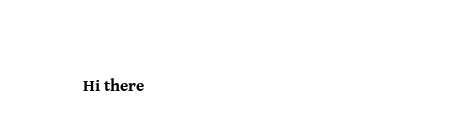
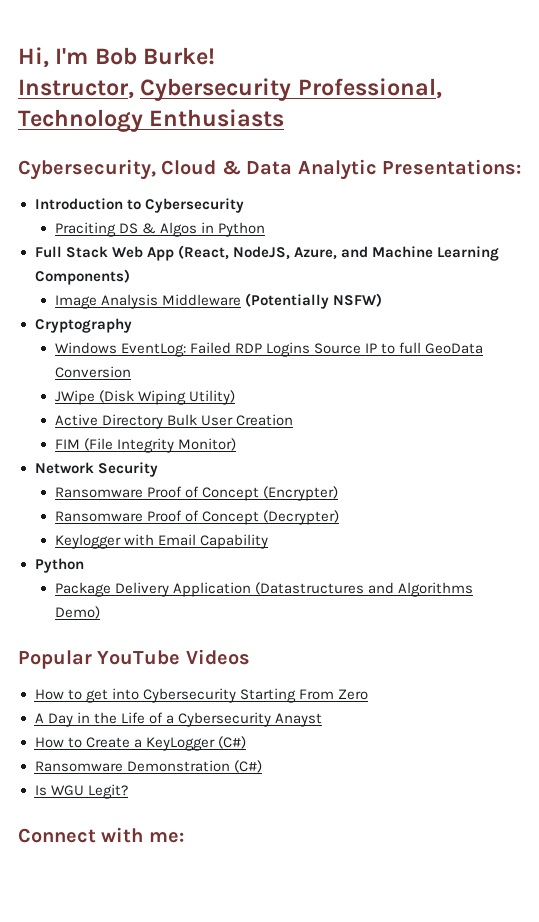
- Hi there
+ Hi, I'm Bob Burke!
+ Instructor, Cybersecurity Professional, Technology Enthusiasts
+ Cybersecurity, Cloud & Data Analytic Presentations:
+ Introduction to Cybersecurity
+ Praciting DS & Algos in Python
+ Full Stack Web App (React, NodeJS, Azure, and Machine Learning Components)
+ Image Analysis Middleware (Potentially NSFW)
+ Cryptography
+ Windows EventLog: Failed RDP Logins Source IP to full GeoData Conversion
+ JWipe (Disk Wiping Utility)
+ Active Directory Bulk User Creation
+ FIM (File Integrity Monitor)
+ Network Security
+ Ransomware Proof of Concept (Encrypter)
+ Ransomware Proof of Concept (Decrypter)
+ Keylogger with Email Capability
+ Python
+ Package Delivery Application (Datastructures and Algorithms Demo)
+ Popular YouTube Videos
+ How to get into Cybersecurity Starting From Zero
+ A Day in the Life of a Cybersecurity Anayst
+ How to Create a KeyLogger (C#)
+ Ransomware Demonstration (C#)
+ Is WGU Legit?
+ Connect with me:

